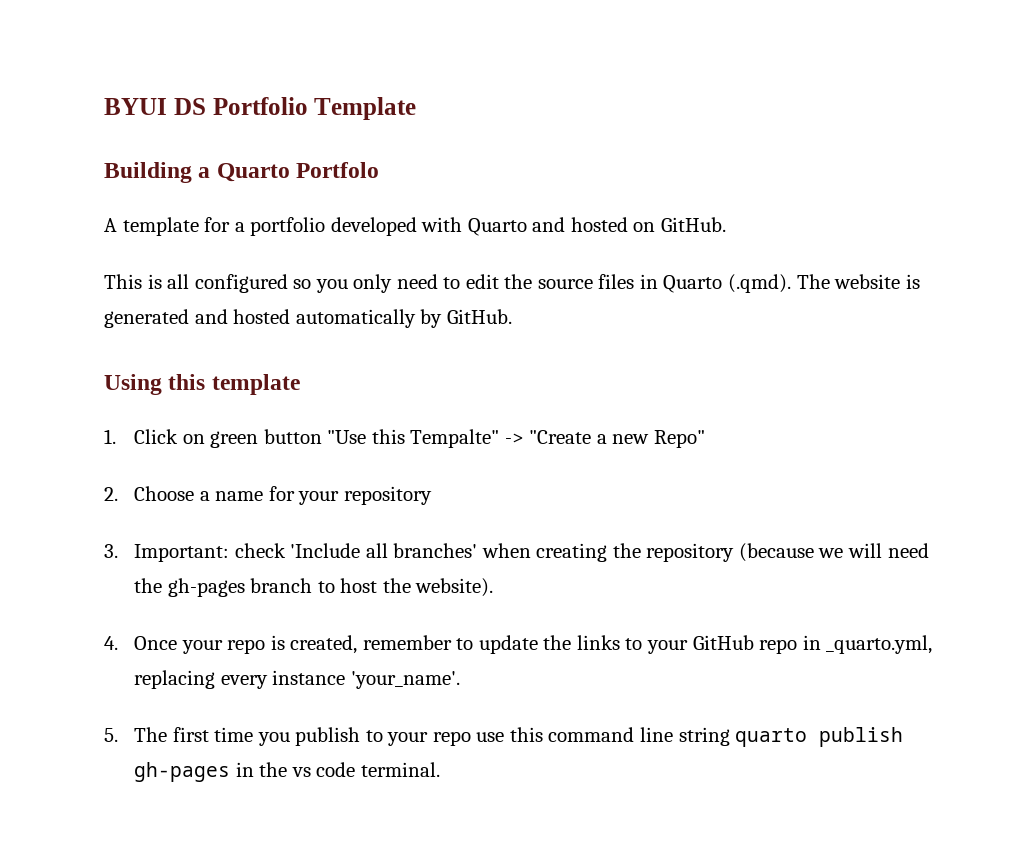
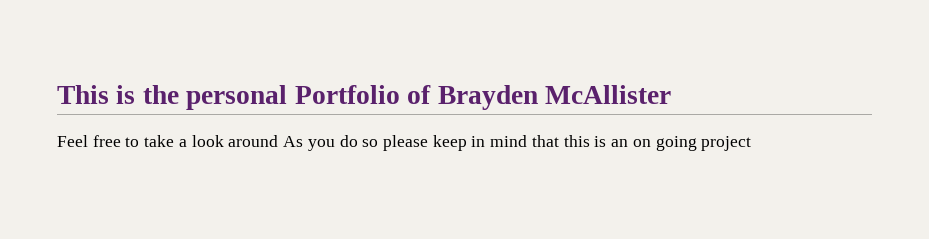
- BYUI DS Portfolio Template
- Building a Quarto Portfolo
- A template for a portfolio developed with Quarto and hosted on GitHub.
- This is all configured so you only need to edit the source files in Quarto (.qmd). The website is generated and hosted automatically by GitHub.
- Using this template
- 1. Click on green button "Use this Tempalte" -> "Create a new Repo"
- 2. Choose a name for your repository
- 3. Important: check 'Include all branches' when creating the repository (because we will need the gh-pages branch to host the website).
- 4. Once your repo is created, remember to update the links to your GitHub repo in _quarto.yml, replacing every instance 'your_name'.
- 5. The first time you publish to your repo use this command line string quarto publish gh-pages in the vs code terminal.
+ This is the personal Portfolio of Brayden McAllister
+ Feel free to take a look around As you do so please keep in mind that this is an on going project

